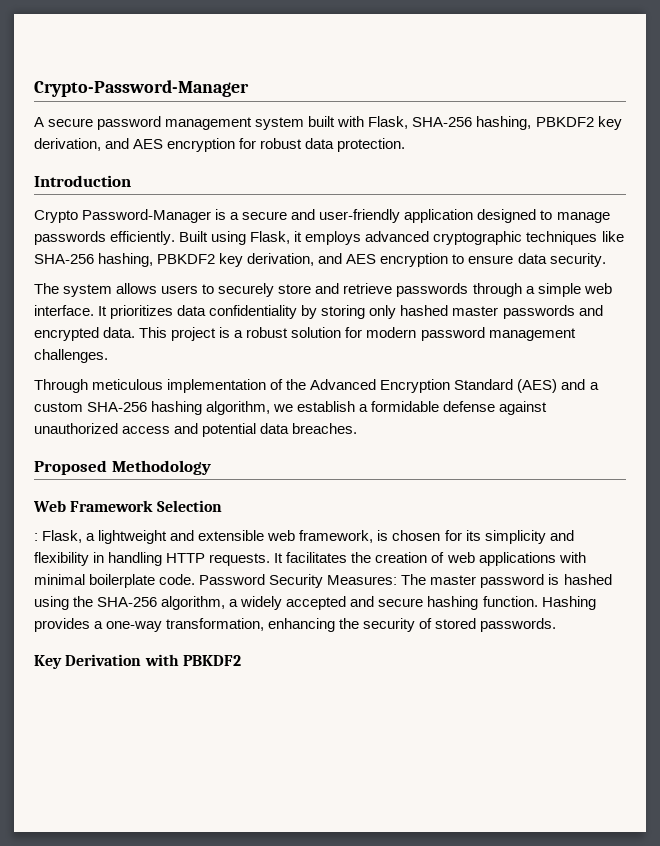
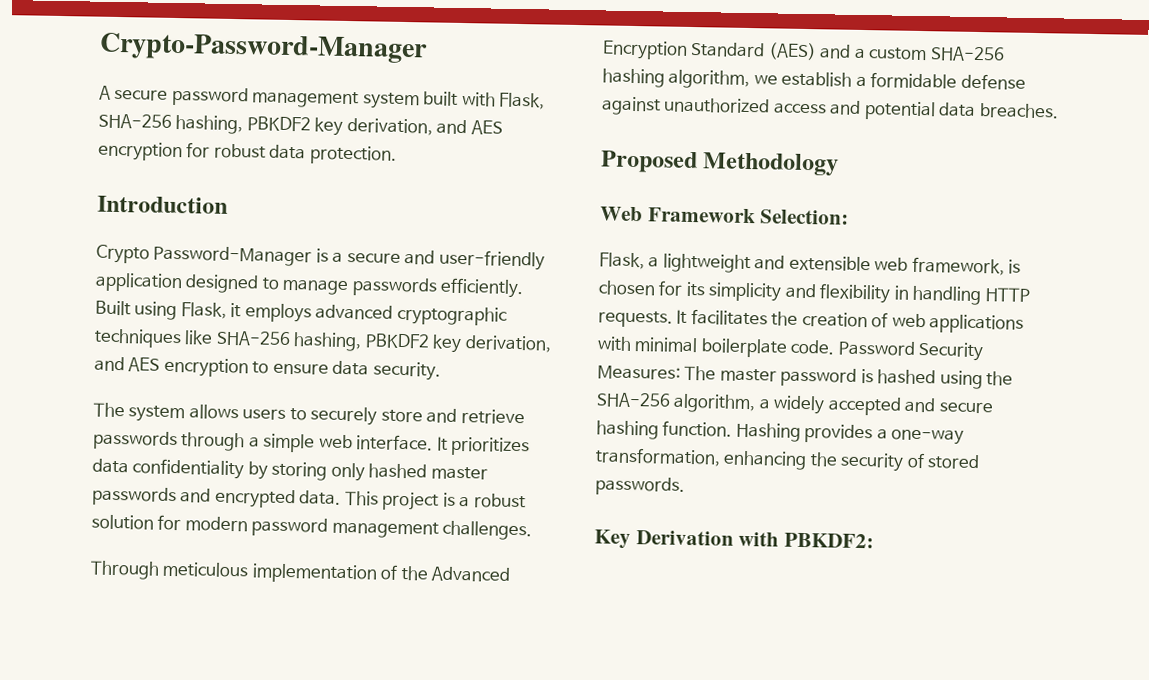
- Web Framework Selection
- : Flask, a lightweight and extensible web framework, is chosen for its simplicity and flexibility in handling HTTP requests.
+ Web Framework Selection:
+ Flask, a lightweight and extensible web framework, is chosen for its simplicity and flexibility in handling HTTP requests.
- Key Derivation with PBKDF2
+ Key Derivation with PBKDF2:

